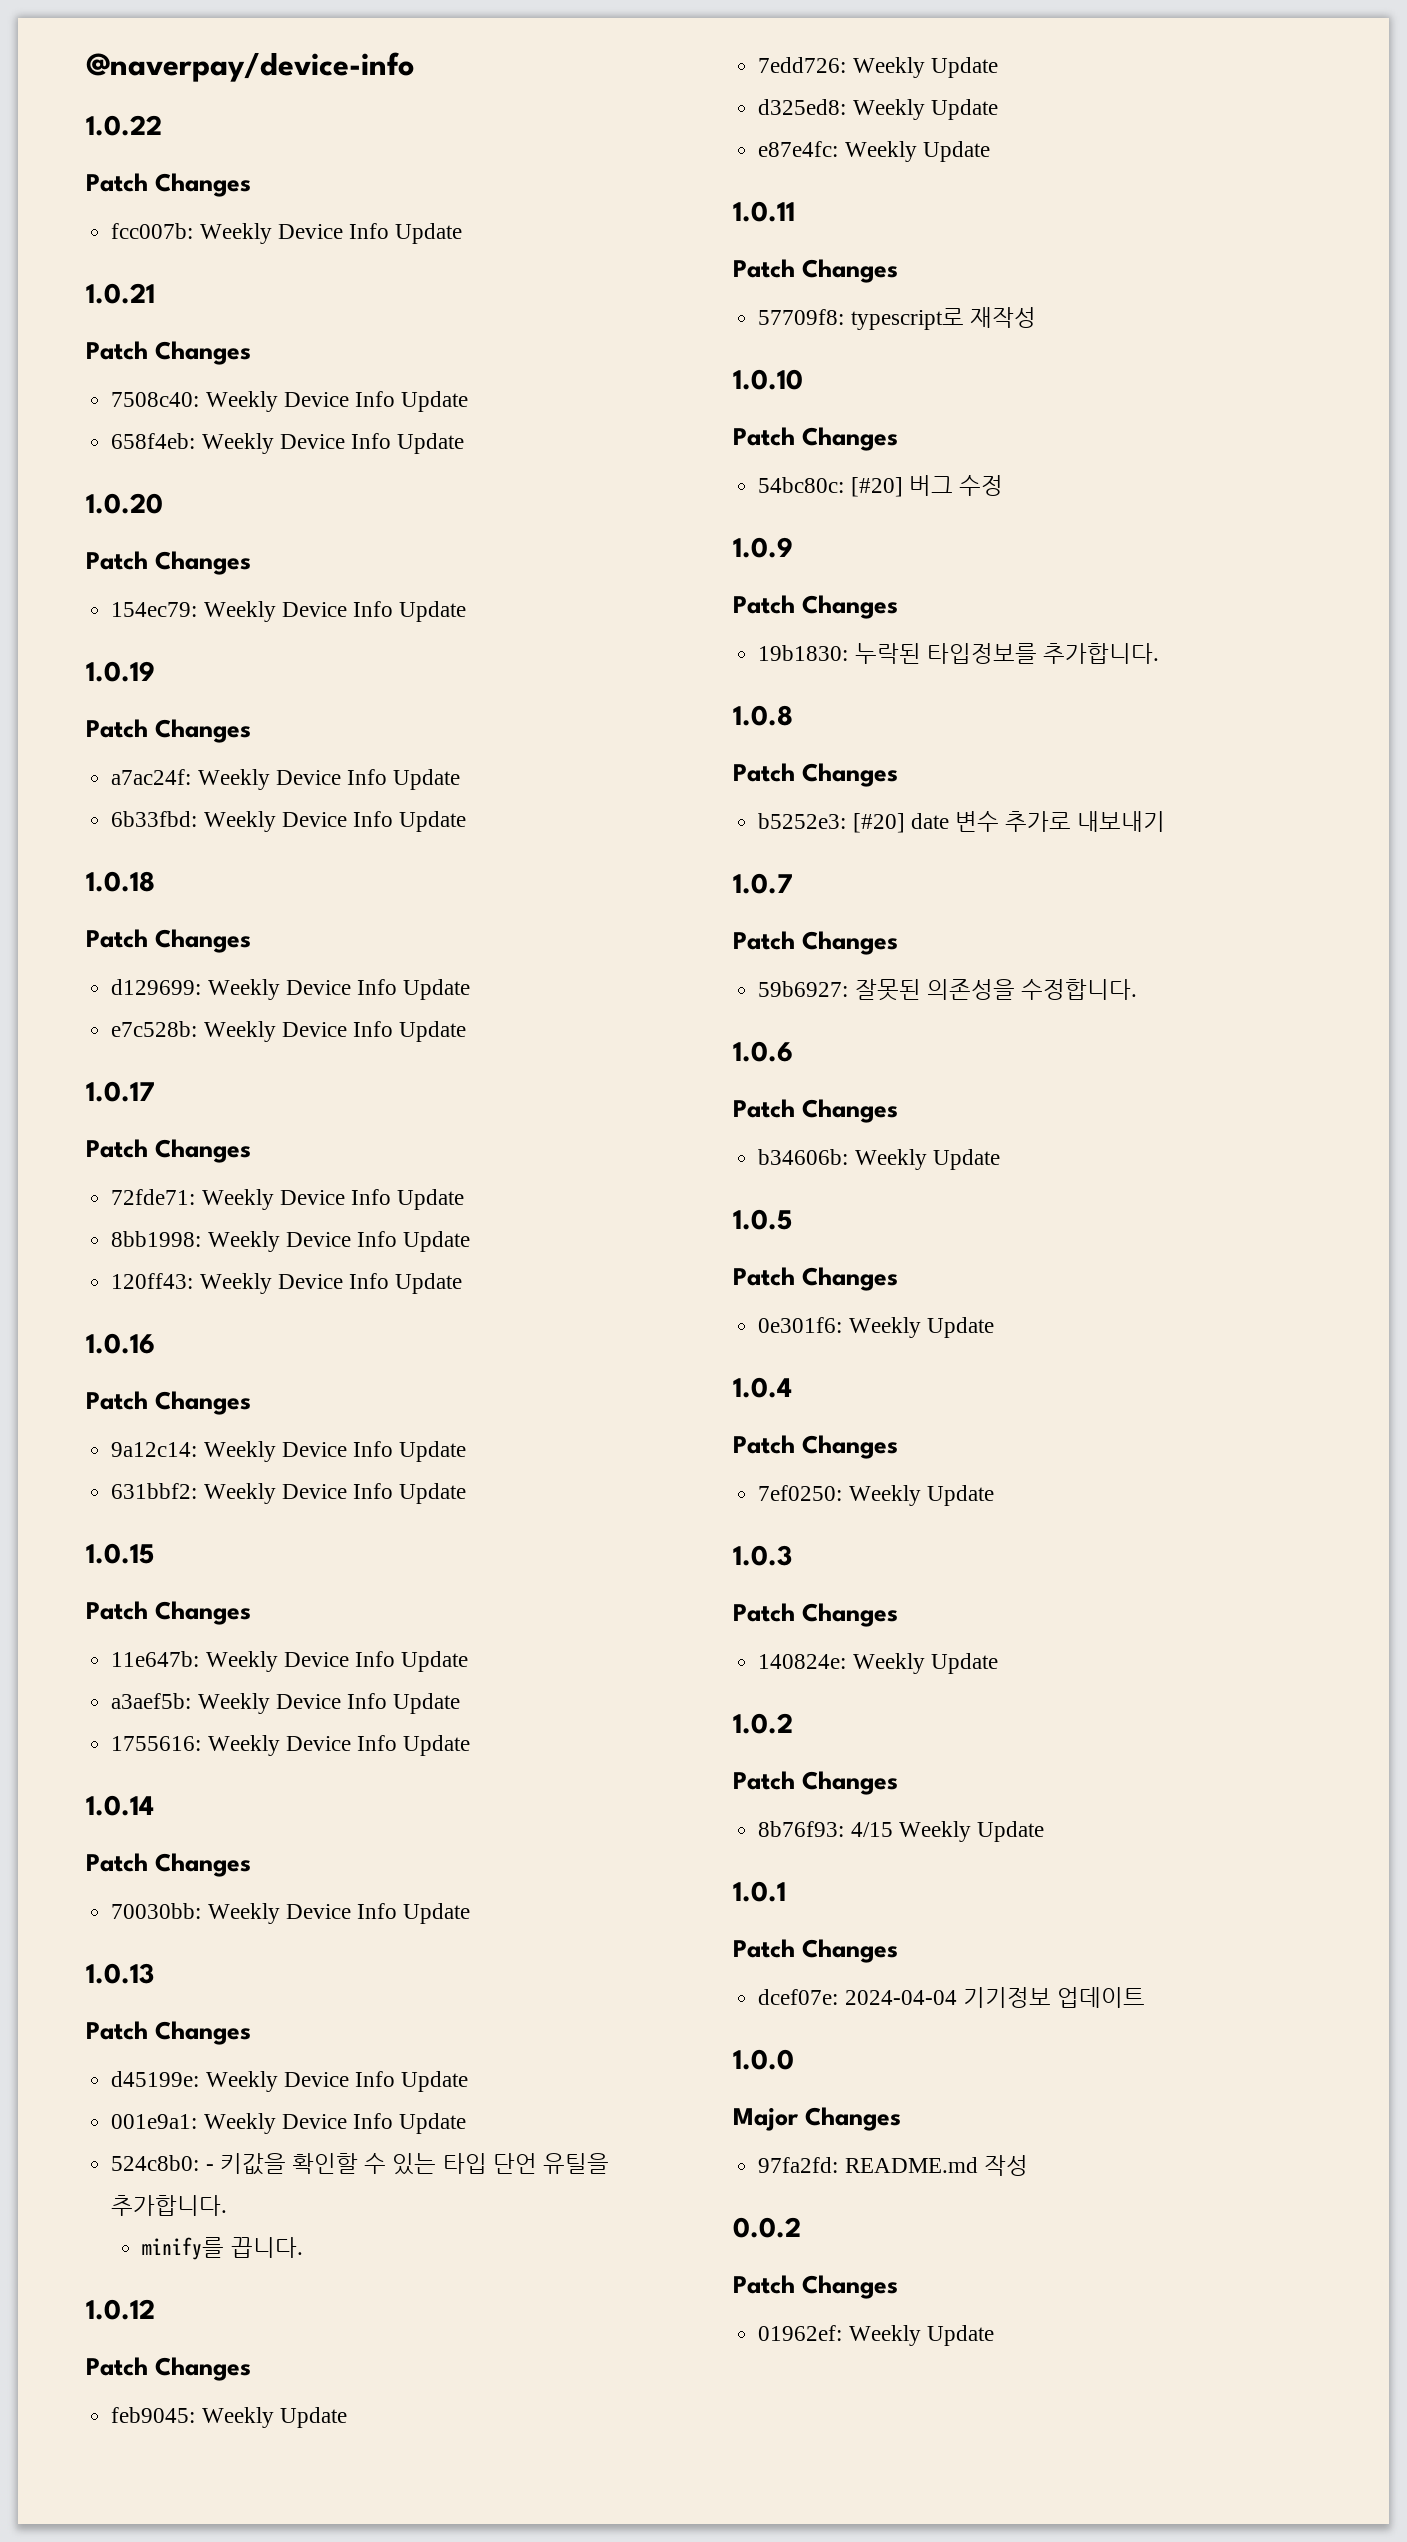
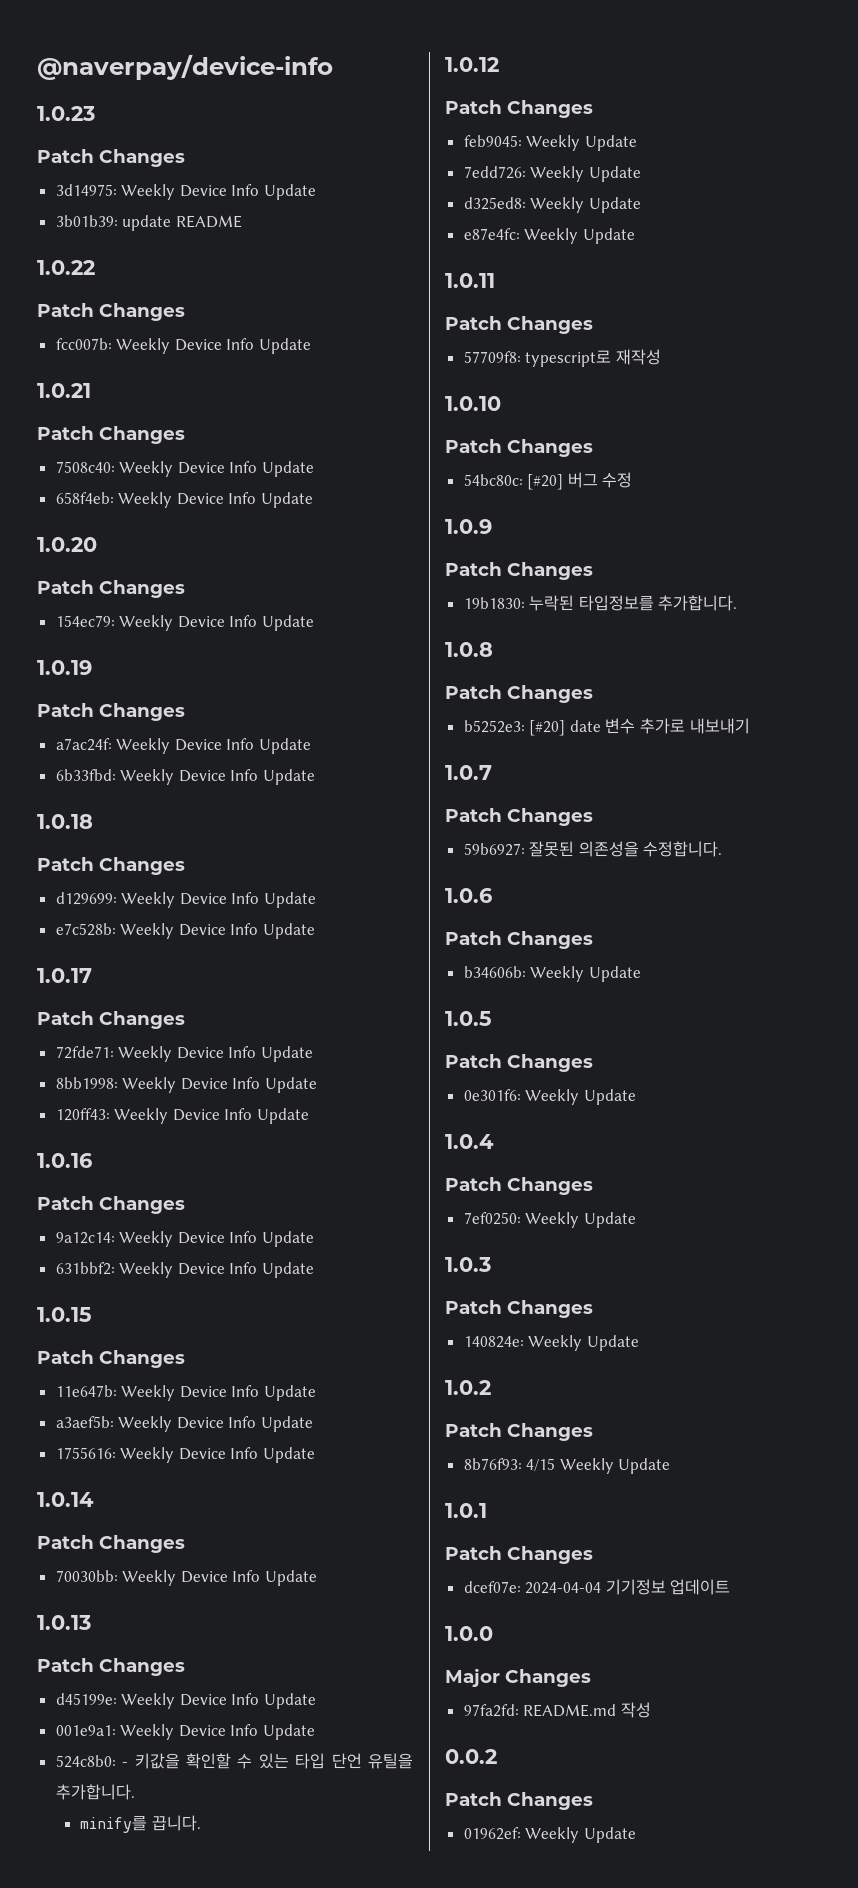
+ 1.0.23
+ Patch Changes
+ 3d14975: Weekly Device Info Update
+ 3b01b39: update README

